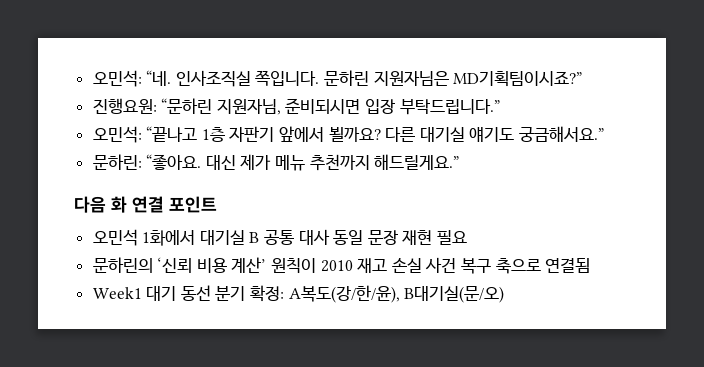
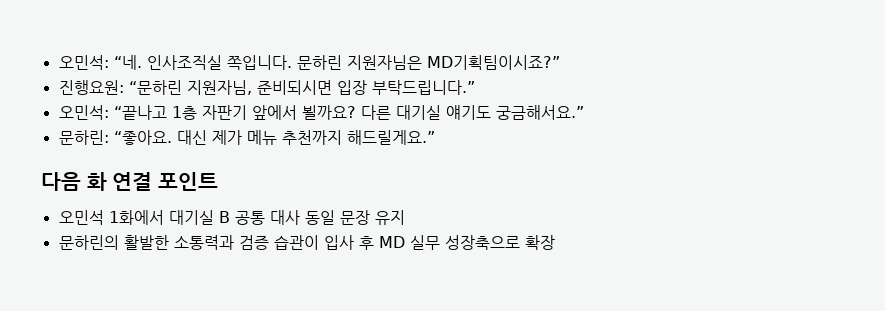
- 오민석 1화에서 대기실 B 공통 대사 동일 문장 재현 필요
+ 오민석 1화에서 대기실 B 공통 대사 동일 문장 유지
- 문하린의 ‘신뢰 비용 계산’ 원칙이 2010 재고 손실 사건 복구 축으로 연결됨
- Week1 대기 동선 분기 확정: A복도(강/한/윤), B대기실(문/오)
+ 문하린의 활발한 소통력과 검증 습관이 입사 후 MD 실무 성장축으로 확장

